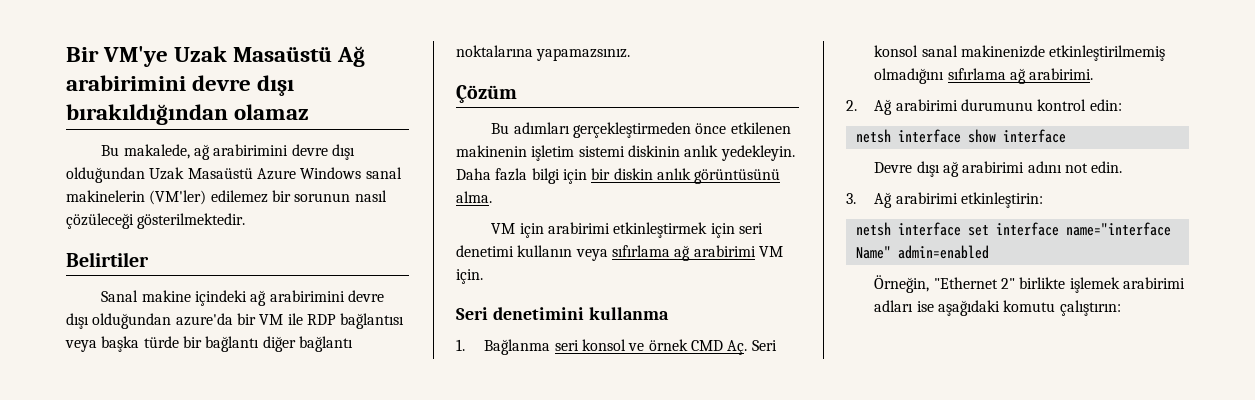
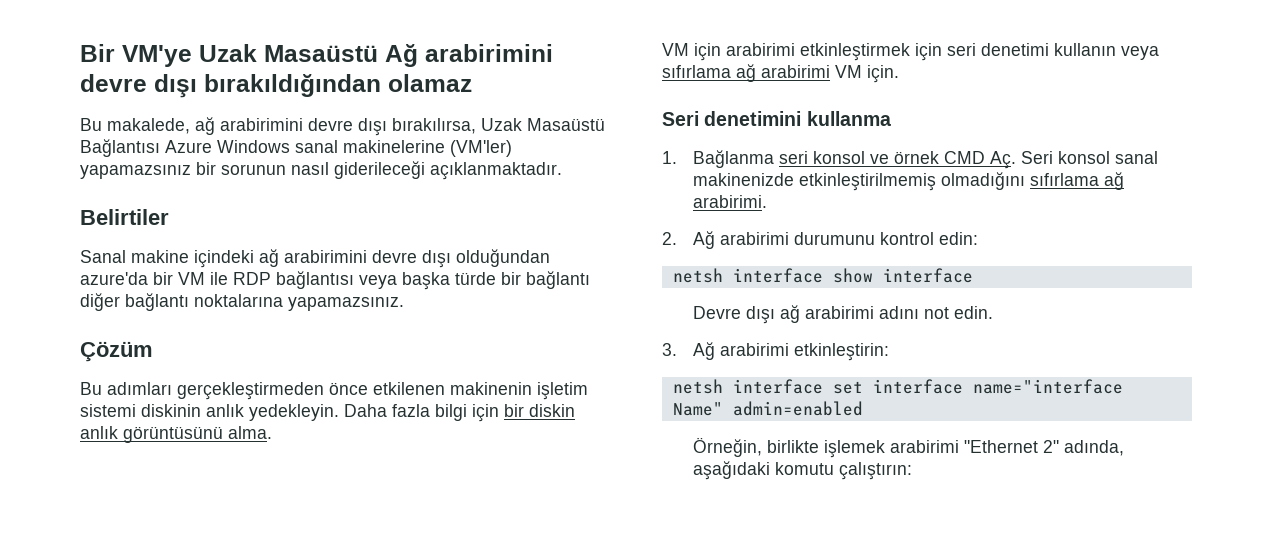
- Bu makalede, ağ arabirimini devre dışı olduğundan Uzak Masaüstü Azure Windows sanal makinelerin (VM'ler) edilemez bir sorunun nasıl çözüleceği gösterilmektedir.
+ Bu makalede, ağ arabirimini devre dışı bırakılırsa, Uzak Masaüstü Bağlantısı Azure Windows sanal makinelerine (VM'ler) yapamazsınız bir sorunun nasıl giderileceği açıklanmaktadır.
- Örneğin, "Ethernet 2" birlikte işlemek arabirimi adları ise aşağıdaki komutu çalıştırın:
+ Örneğin, birlikte işlemek arabirimi "Ethernet 2" adında, aşağıdaki komutu çalıştırın:

